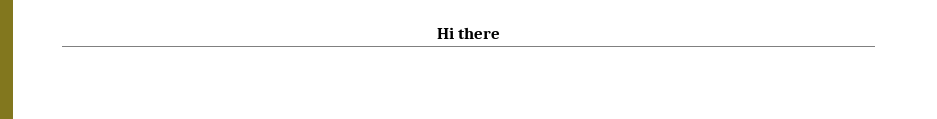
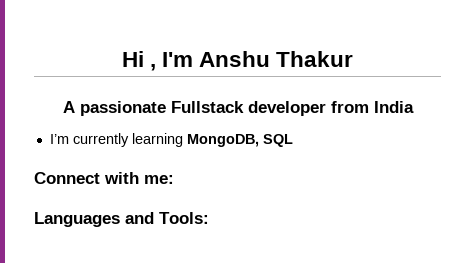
- Hi there
+ Hi , I'm Anshu Thakur
+ A passionate Fullstack developer from India
+ I’m currently learning MongoDB, SQL
+ Connect with me:
+ Languages and Tools:

